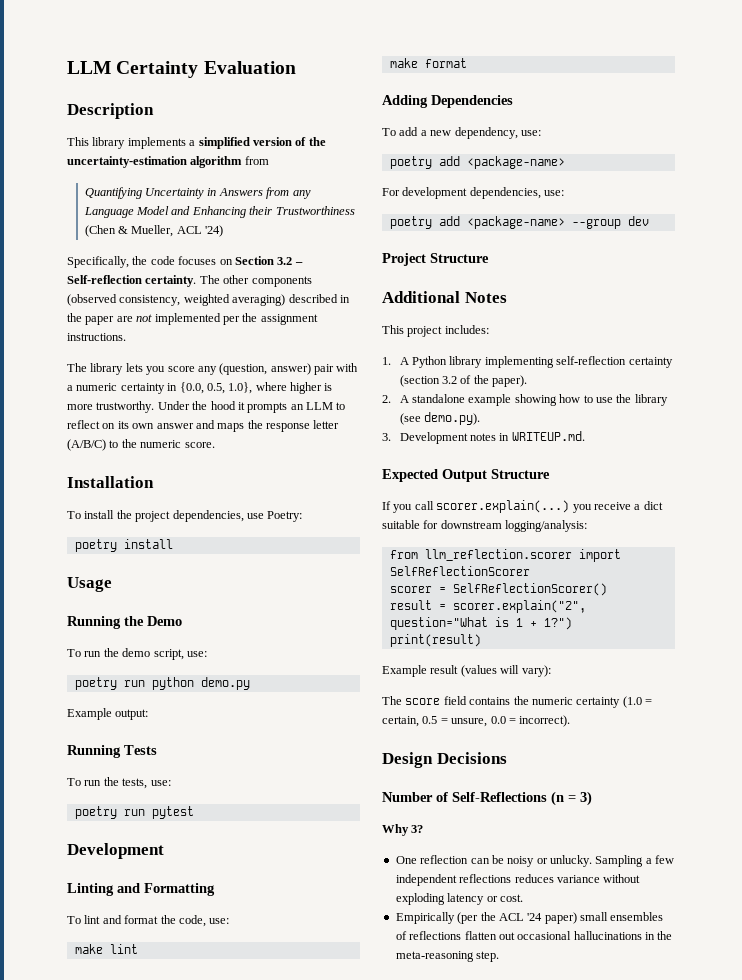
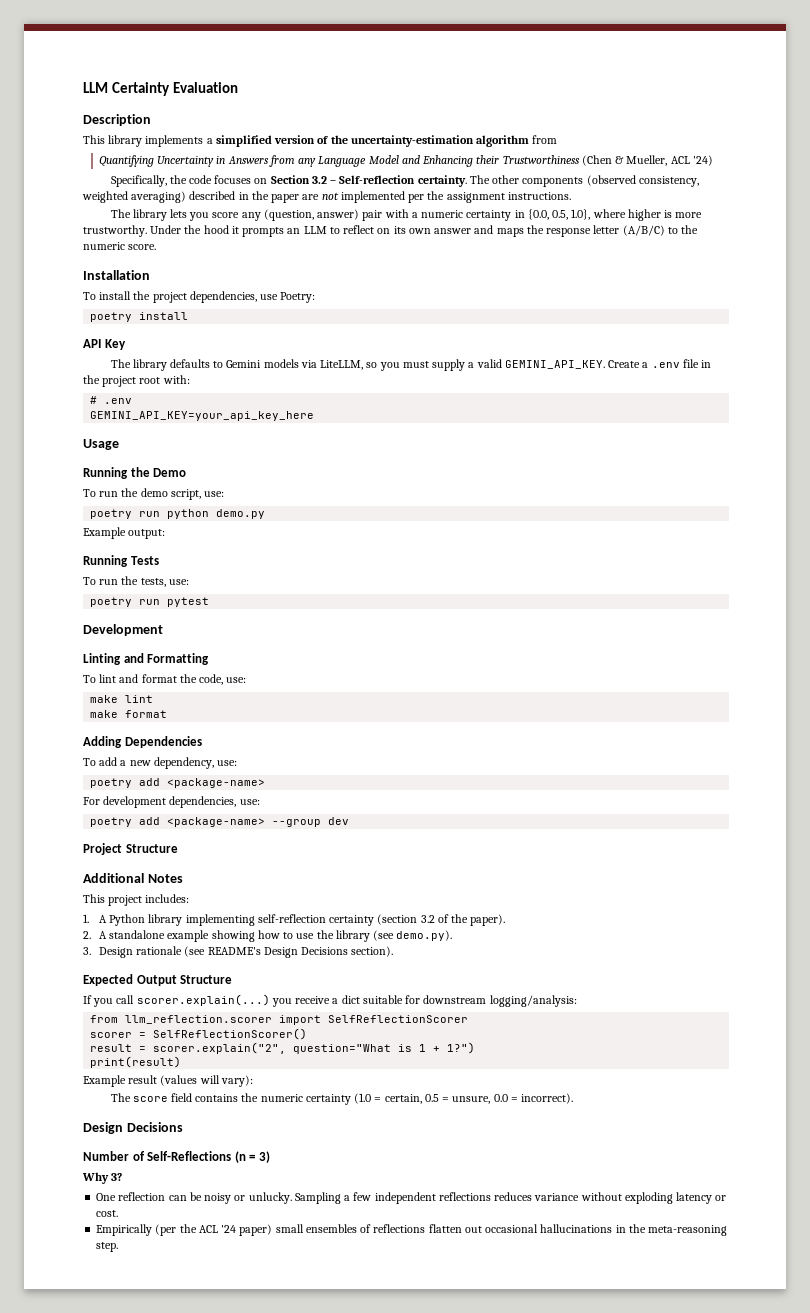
+ API Key
+ The library defaults to Gemini models via LiteLLM, so you must supply a valid GEMINI_API_KEY. Create a .env file in the project root with:
+ # .env
+ GEMINI_API_KEY=your_api_key_here
- 3. Development notes in WRITEUP.md.
+ 3. Design rationale (see README's Design Decisions section).

